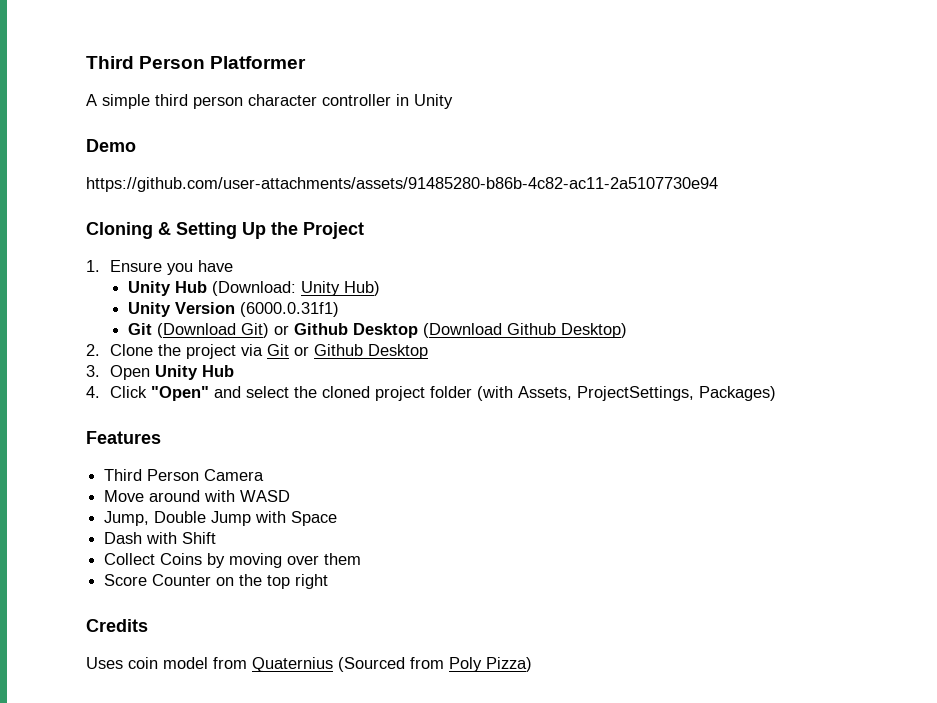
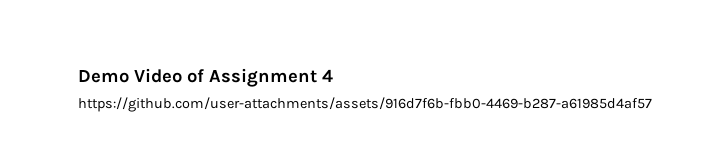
- Third Person Platformer
- A simple third person character controller in Unity
- Demo
- https://github.com/user-attachments/assets/91485280-b86b-4c82-ac11-2a5107730e94
- Cloning & Setting Up the Project
- 1. Ensure you have
- Unity Hub (Download: Unity Hub)
- Unity Version (6000.0.31f1)
- Git (Download Git) or Github Desktop (Download Github Desktop)
- 2. Clone the project via Git or Github Desktop
- 3. Open Unity Hub
- 4. Click "Open" and select the cloned project folder (with Assets, ProjectSettings, Packages)
- Features
- Third Person Camera
- Move around with WASD
- Jump, Double Jump with Space
- Dash with Shift
- Collect Coins by moving over them
- Score Counter on the top right
- Credits
- Uses coin model from Quaternius (Sourced from Poly Pizza)
+ Demo Video of Assignment 4
+ https://github.com/user-attachments/assets/916d7f6b-fbb0-4469-b287-a61985d4af57

